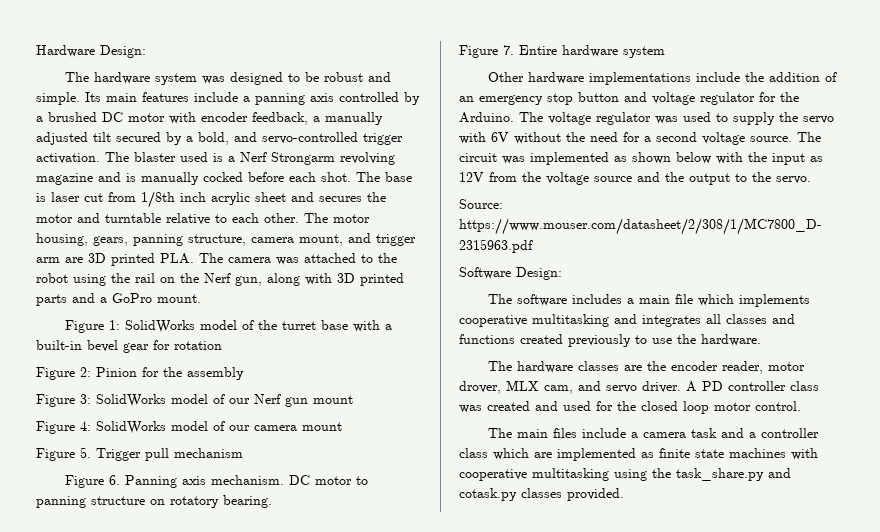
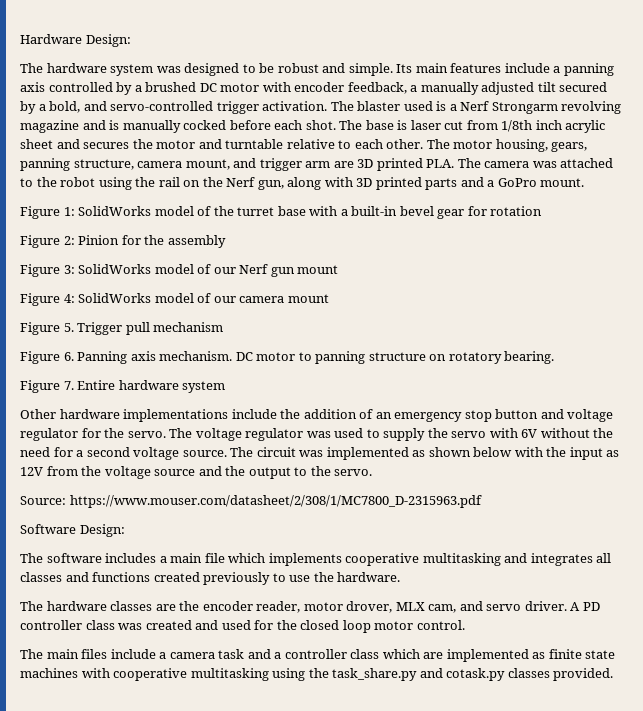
- Other hardware implementations include the addition of an emergency stop button and voltage regulator for the Arduino.
+ Other hardware implementations include the addition of an emergency stop button and voltage regulator for the servo.

